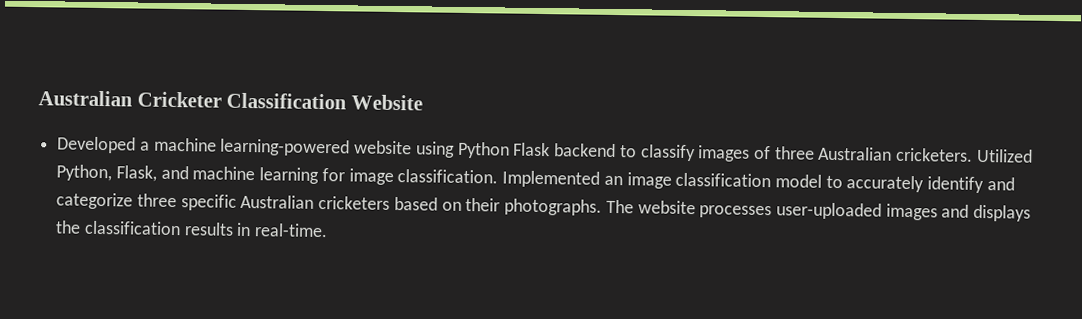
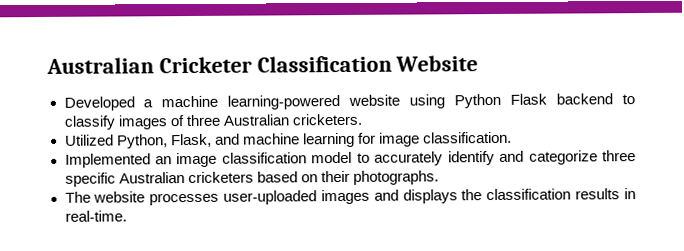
- Developed a machine learning-powered website using Python Flask backend to classify images of three Australian cricketers. Utilized Python, Flask, and machine learning for image classification. Implemented an image classification model to accurately identify and categorize three specific Australian cricketers based on their photographs. The website processes user-uploaded images and displays the classification results in real-time.
+ Developed a machine learning-powered website using Python Flask backend to classify images of three Australian cricketers.
+ Utilized Python, Flask, and machine learning for image classification.
+ Implemented an image classification model to accurately identify and categorize three specific Australian cricketers based on their photographs.
+ The website processes user-uploaded images and displays the classification results in real-time.

